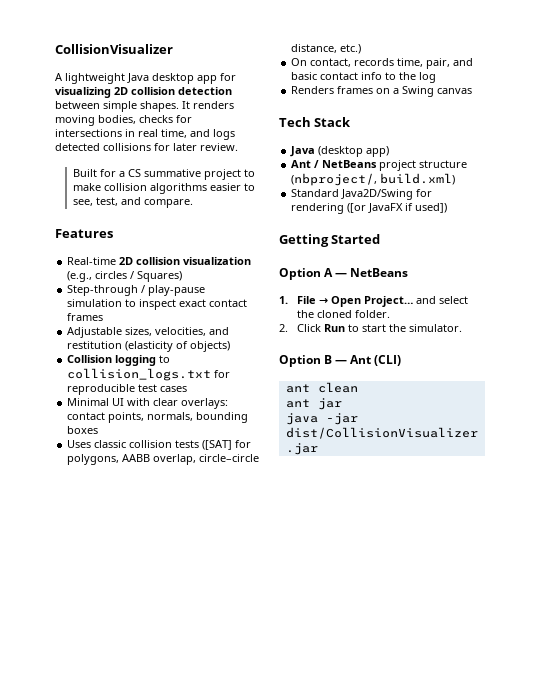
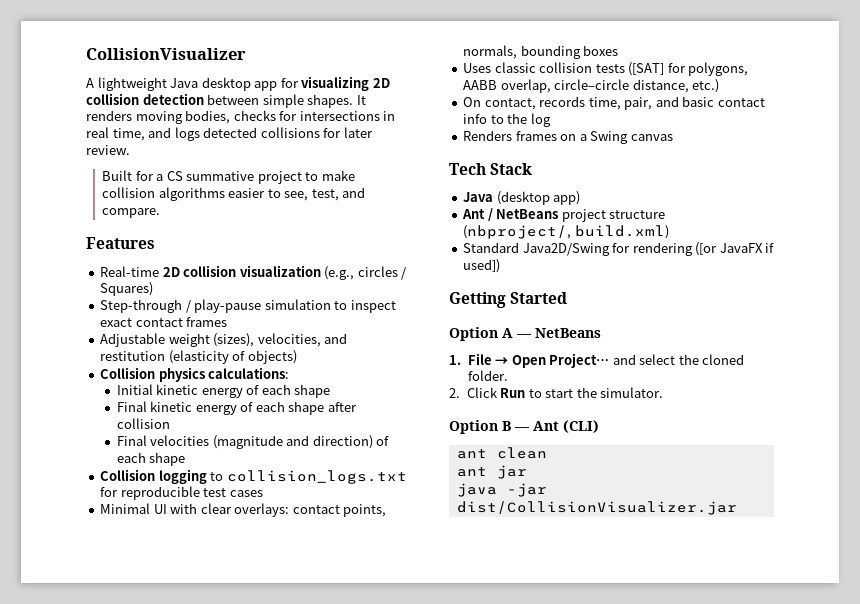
- Adjustable sizes, velocities, and restitution (elasticity of objects)
+ Adjustable weight (sizes), velocities, and restitution (elasticity of objects)
+ Collision physics calculations:
+ Initial kinetic energy of each shape
+ Final kinetic energy of each shape after collision
+ Final velocities (magnitude and direction) of each shape

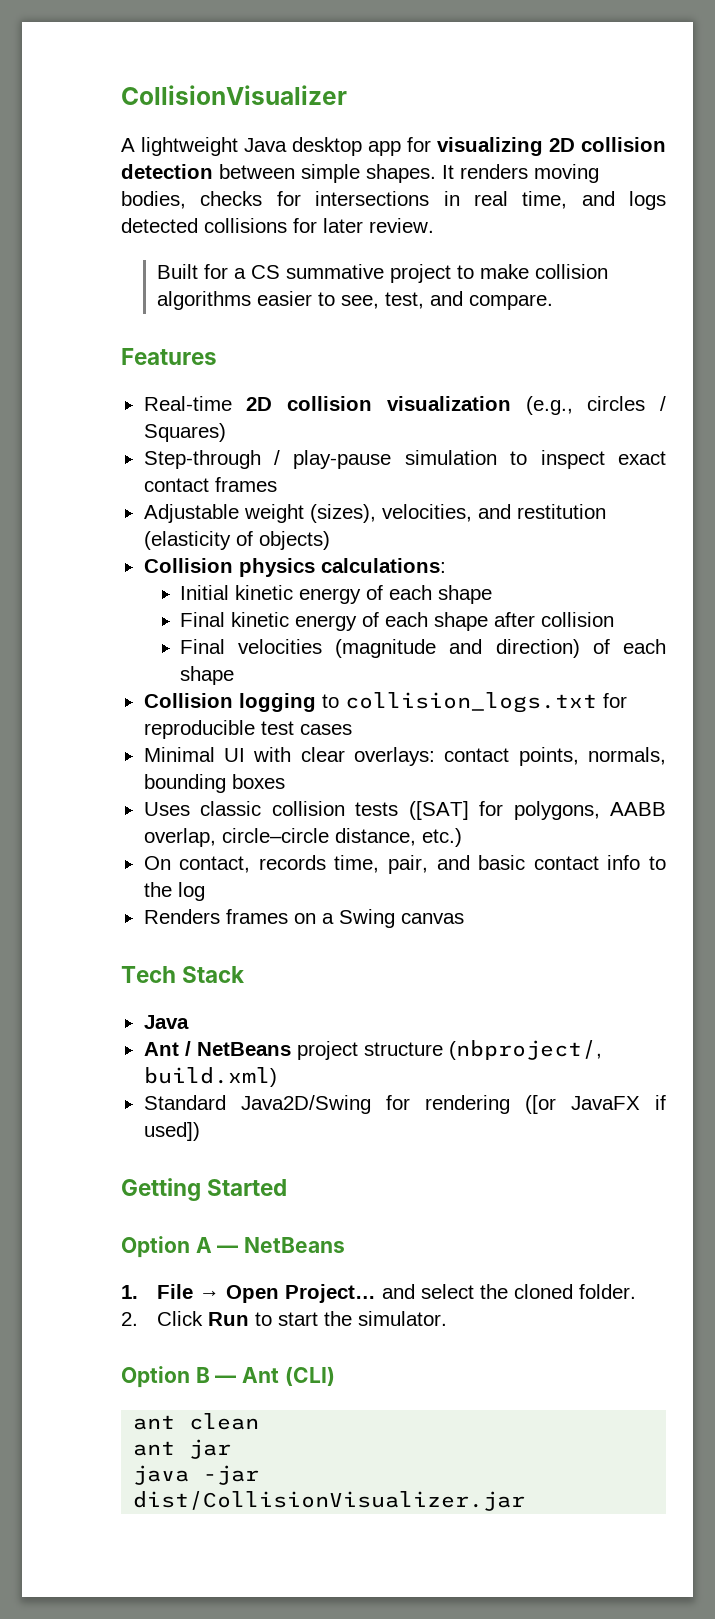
  Tech Stack
- Java (desktop app)
+ Java

